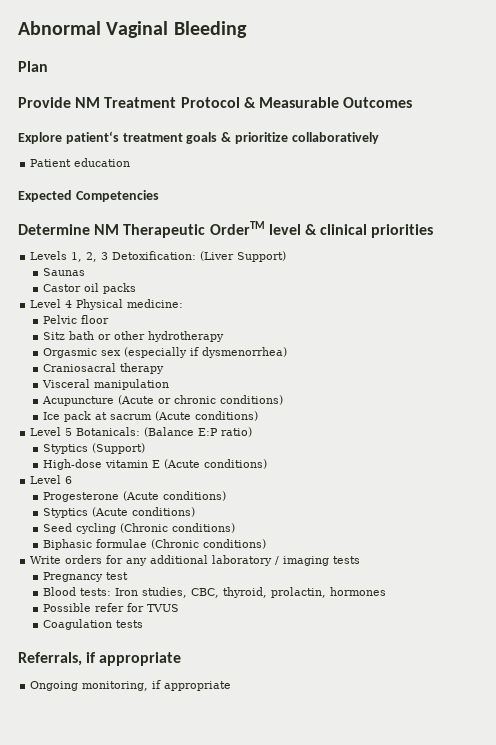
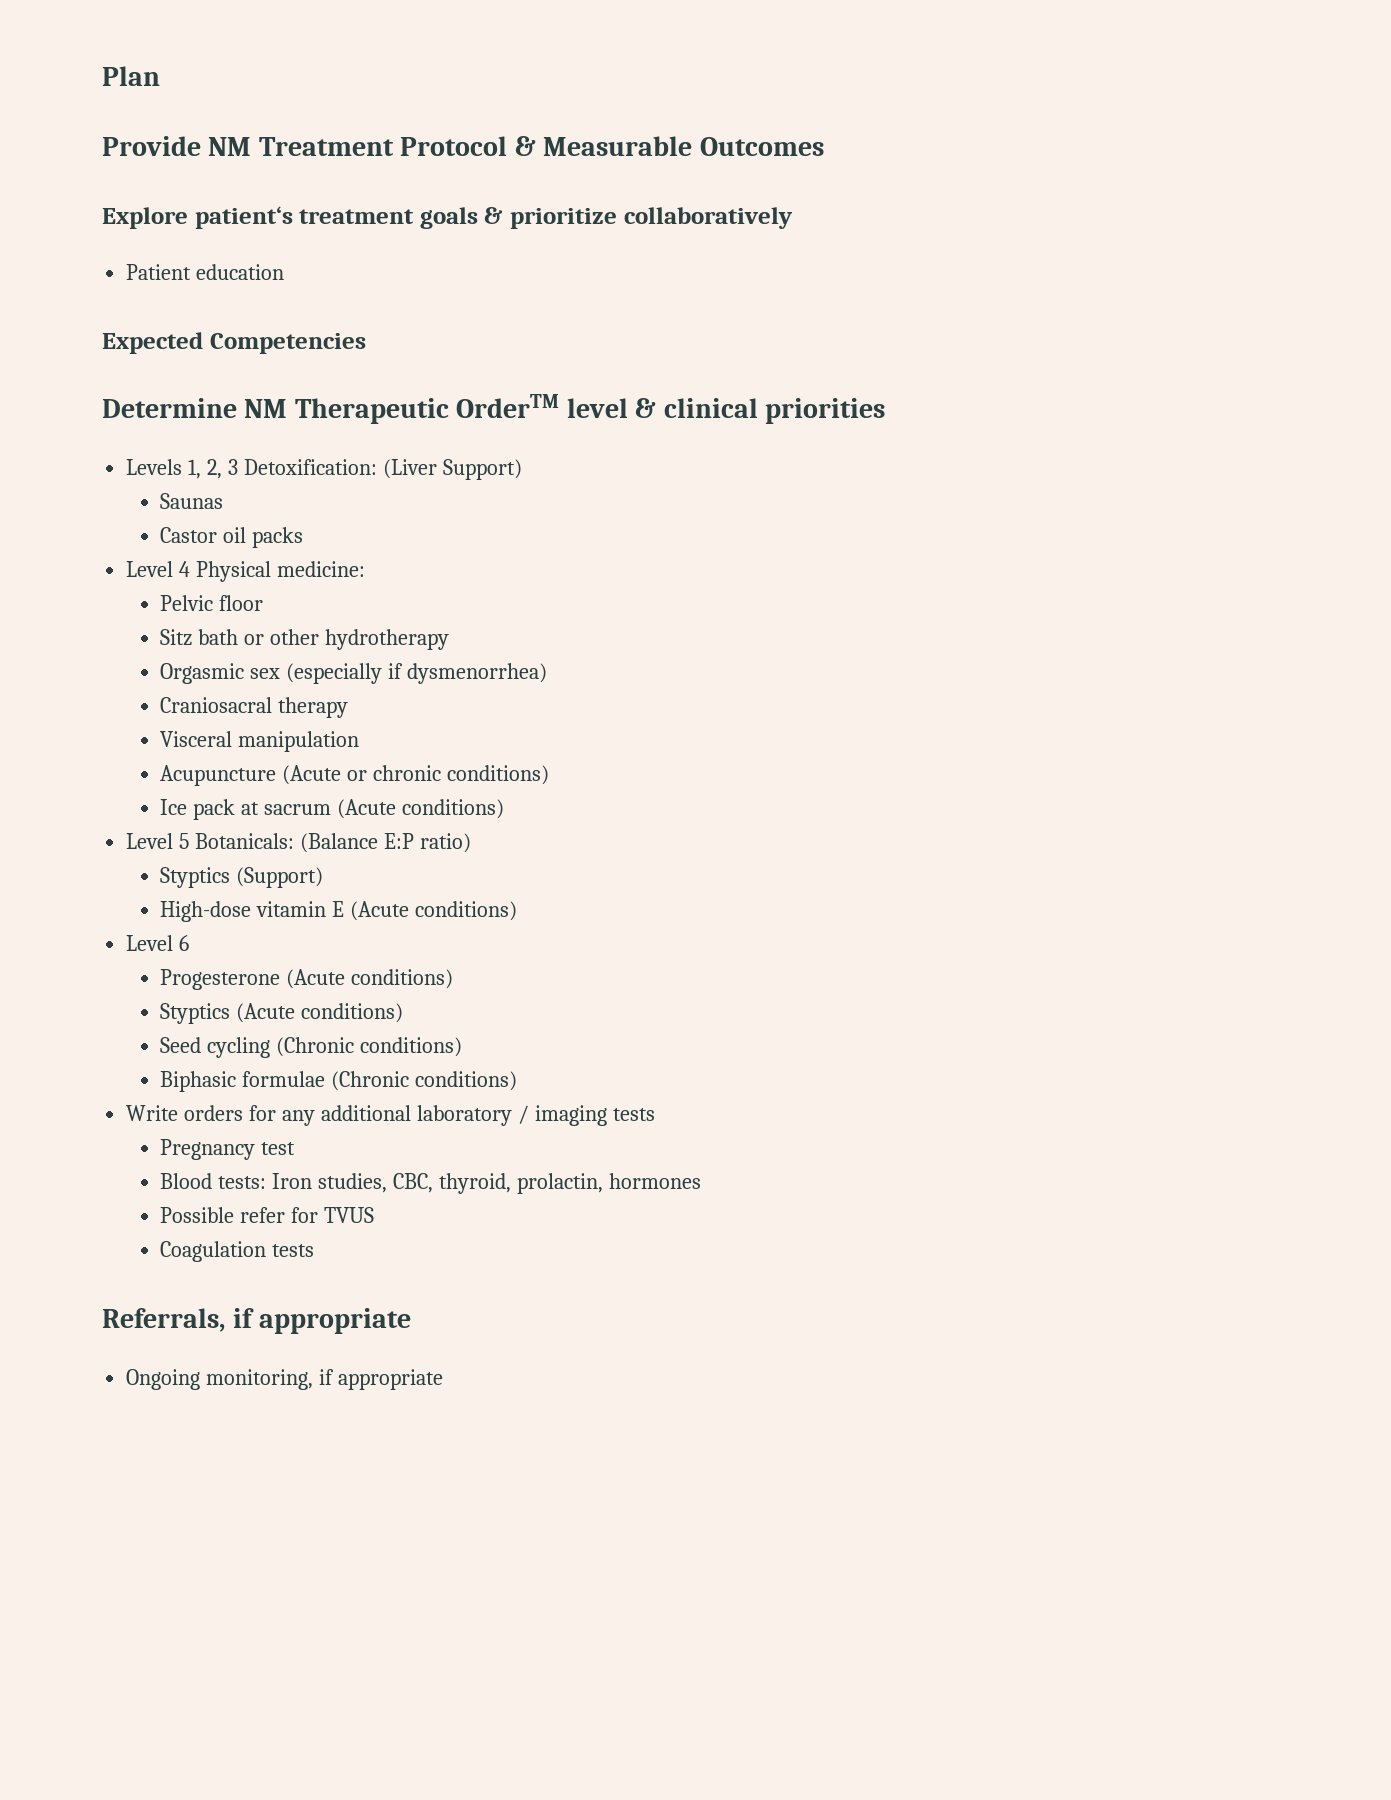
- Abnormal Vaginal Bleeding

